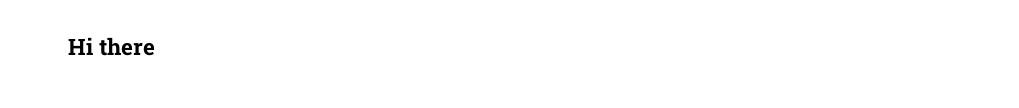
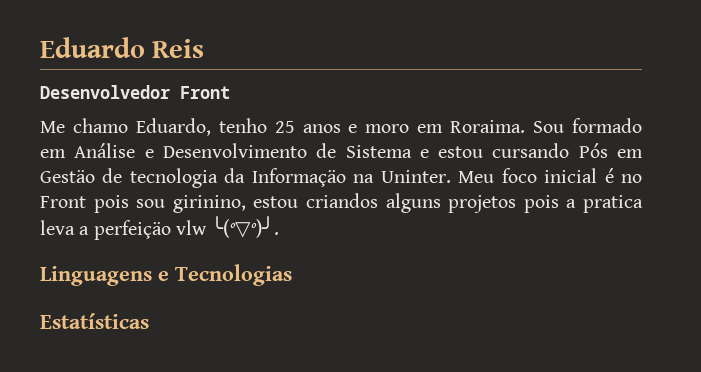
- Hi there
+ Eduardo Reis
+ Desenvolvedor Front
+ Me chamo Eduardo, tenho 25 anos e moro em Roraima. Sou formado em Análise e Desenvolvimento de Sistema e estou cursando Pós em Gestäo de tecnologia da Informaçäo na Uninter. Meu foco inicial é no Front pois sou girinino, estou criandos alguns projetos pois a pratica leva a perfeiçäo vlw ╰(°▽°)╯.
+ Linguagens e Tecnologias
+ Estatísticas

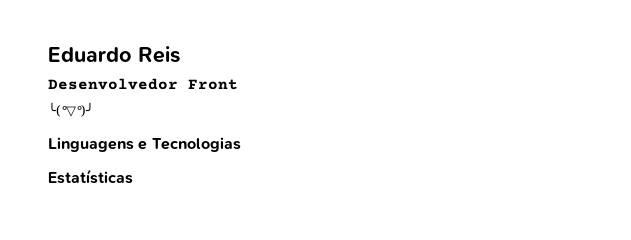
- Me chamo Eduardo, tenho 25 anos e moro em Roraima. Sou formado em Análise e Desenvolvimento de Sistema e estou cursando Pós em Gestäo de tecnologia da Informaçäo na Uninter. Meu foco inicial é no Front pois sou girinino, estou criandos alguns projetos pois a pratica leva a perfeiçäo vlw ╰(°▽°)╯.
+ ╰(°▽°)╯

